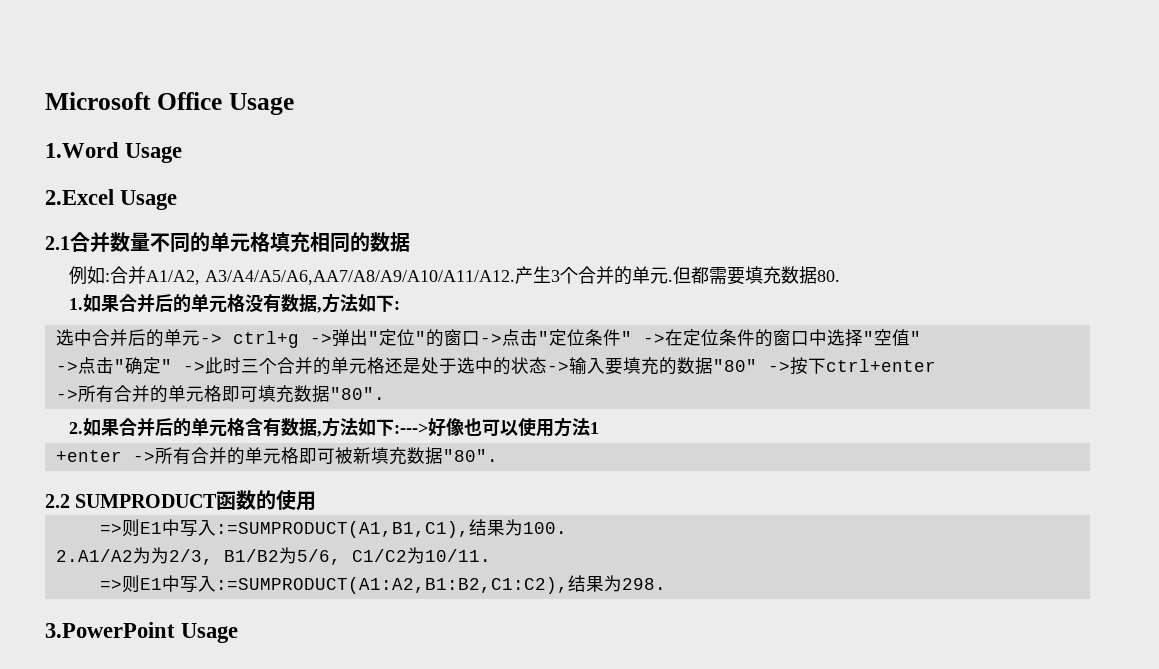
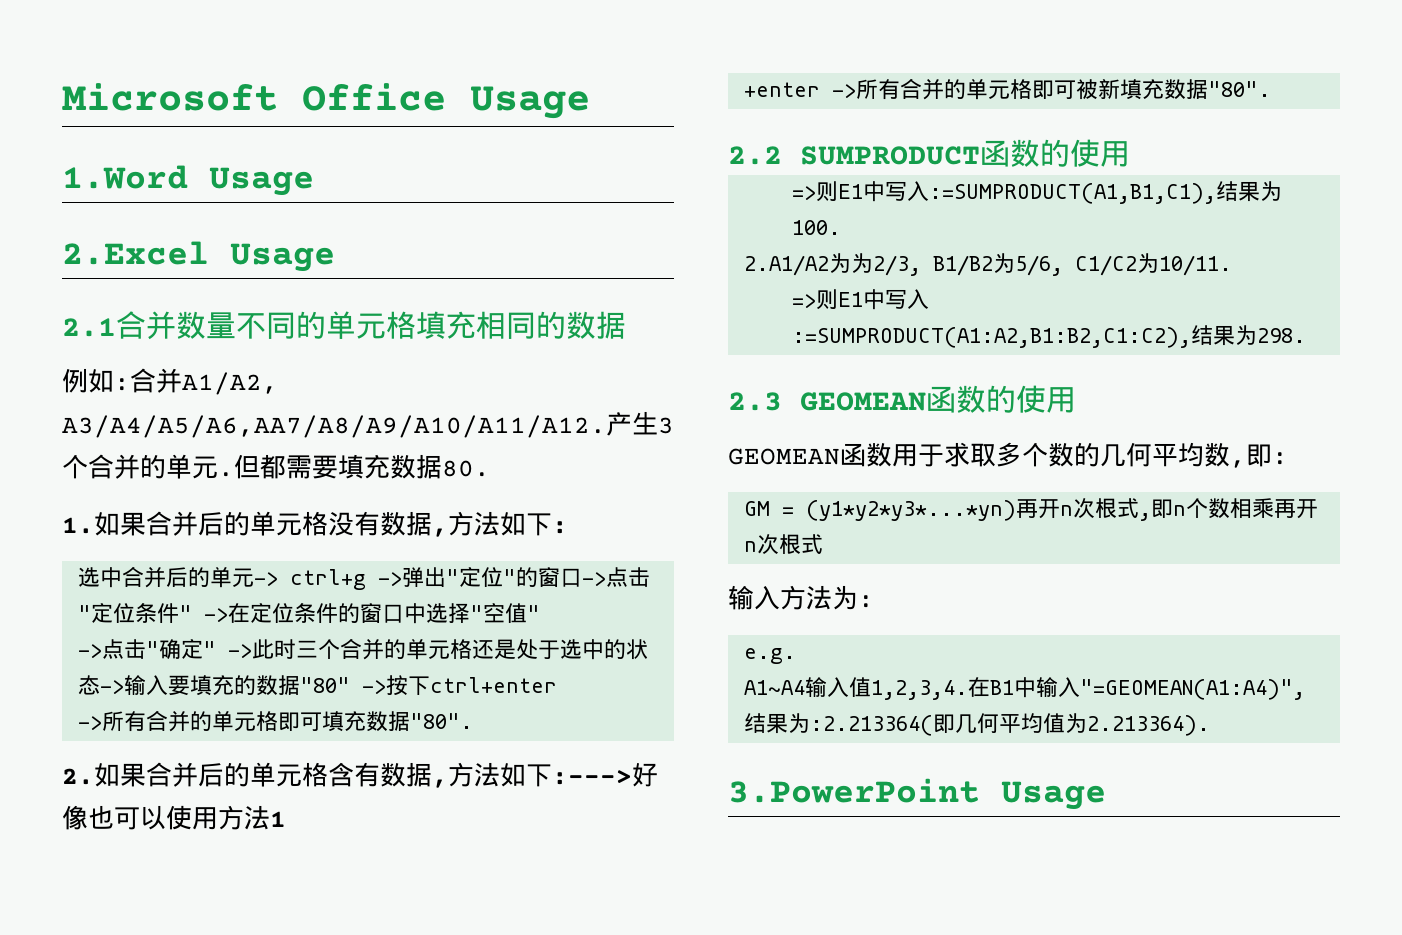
+ 2.3 GEOMEAN函数的使用
+ GEOMEAN函数用于求取多个数的几何平均数,即:
+ GM = (y1*y2*y3*...*yn)再开n次根式,即n个数相乘再开n次根式
+ 输入方法为:
+ e.g.
+ A1~A4输入值1,2,3,4.在B1中输入"=GEOMEAN(A1:A4)",结果为:2.213364(即几何平均值为2.213364).

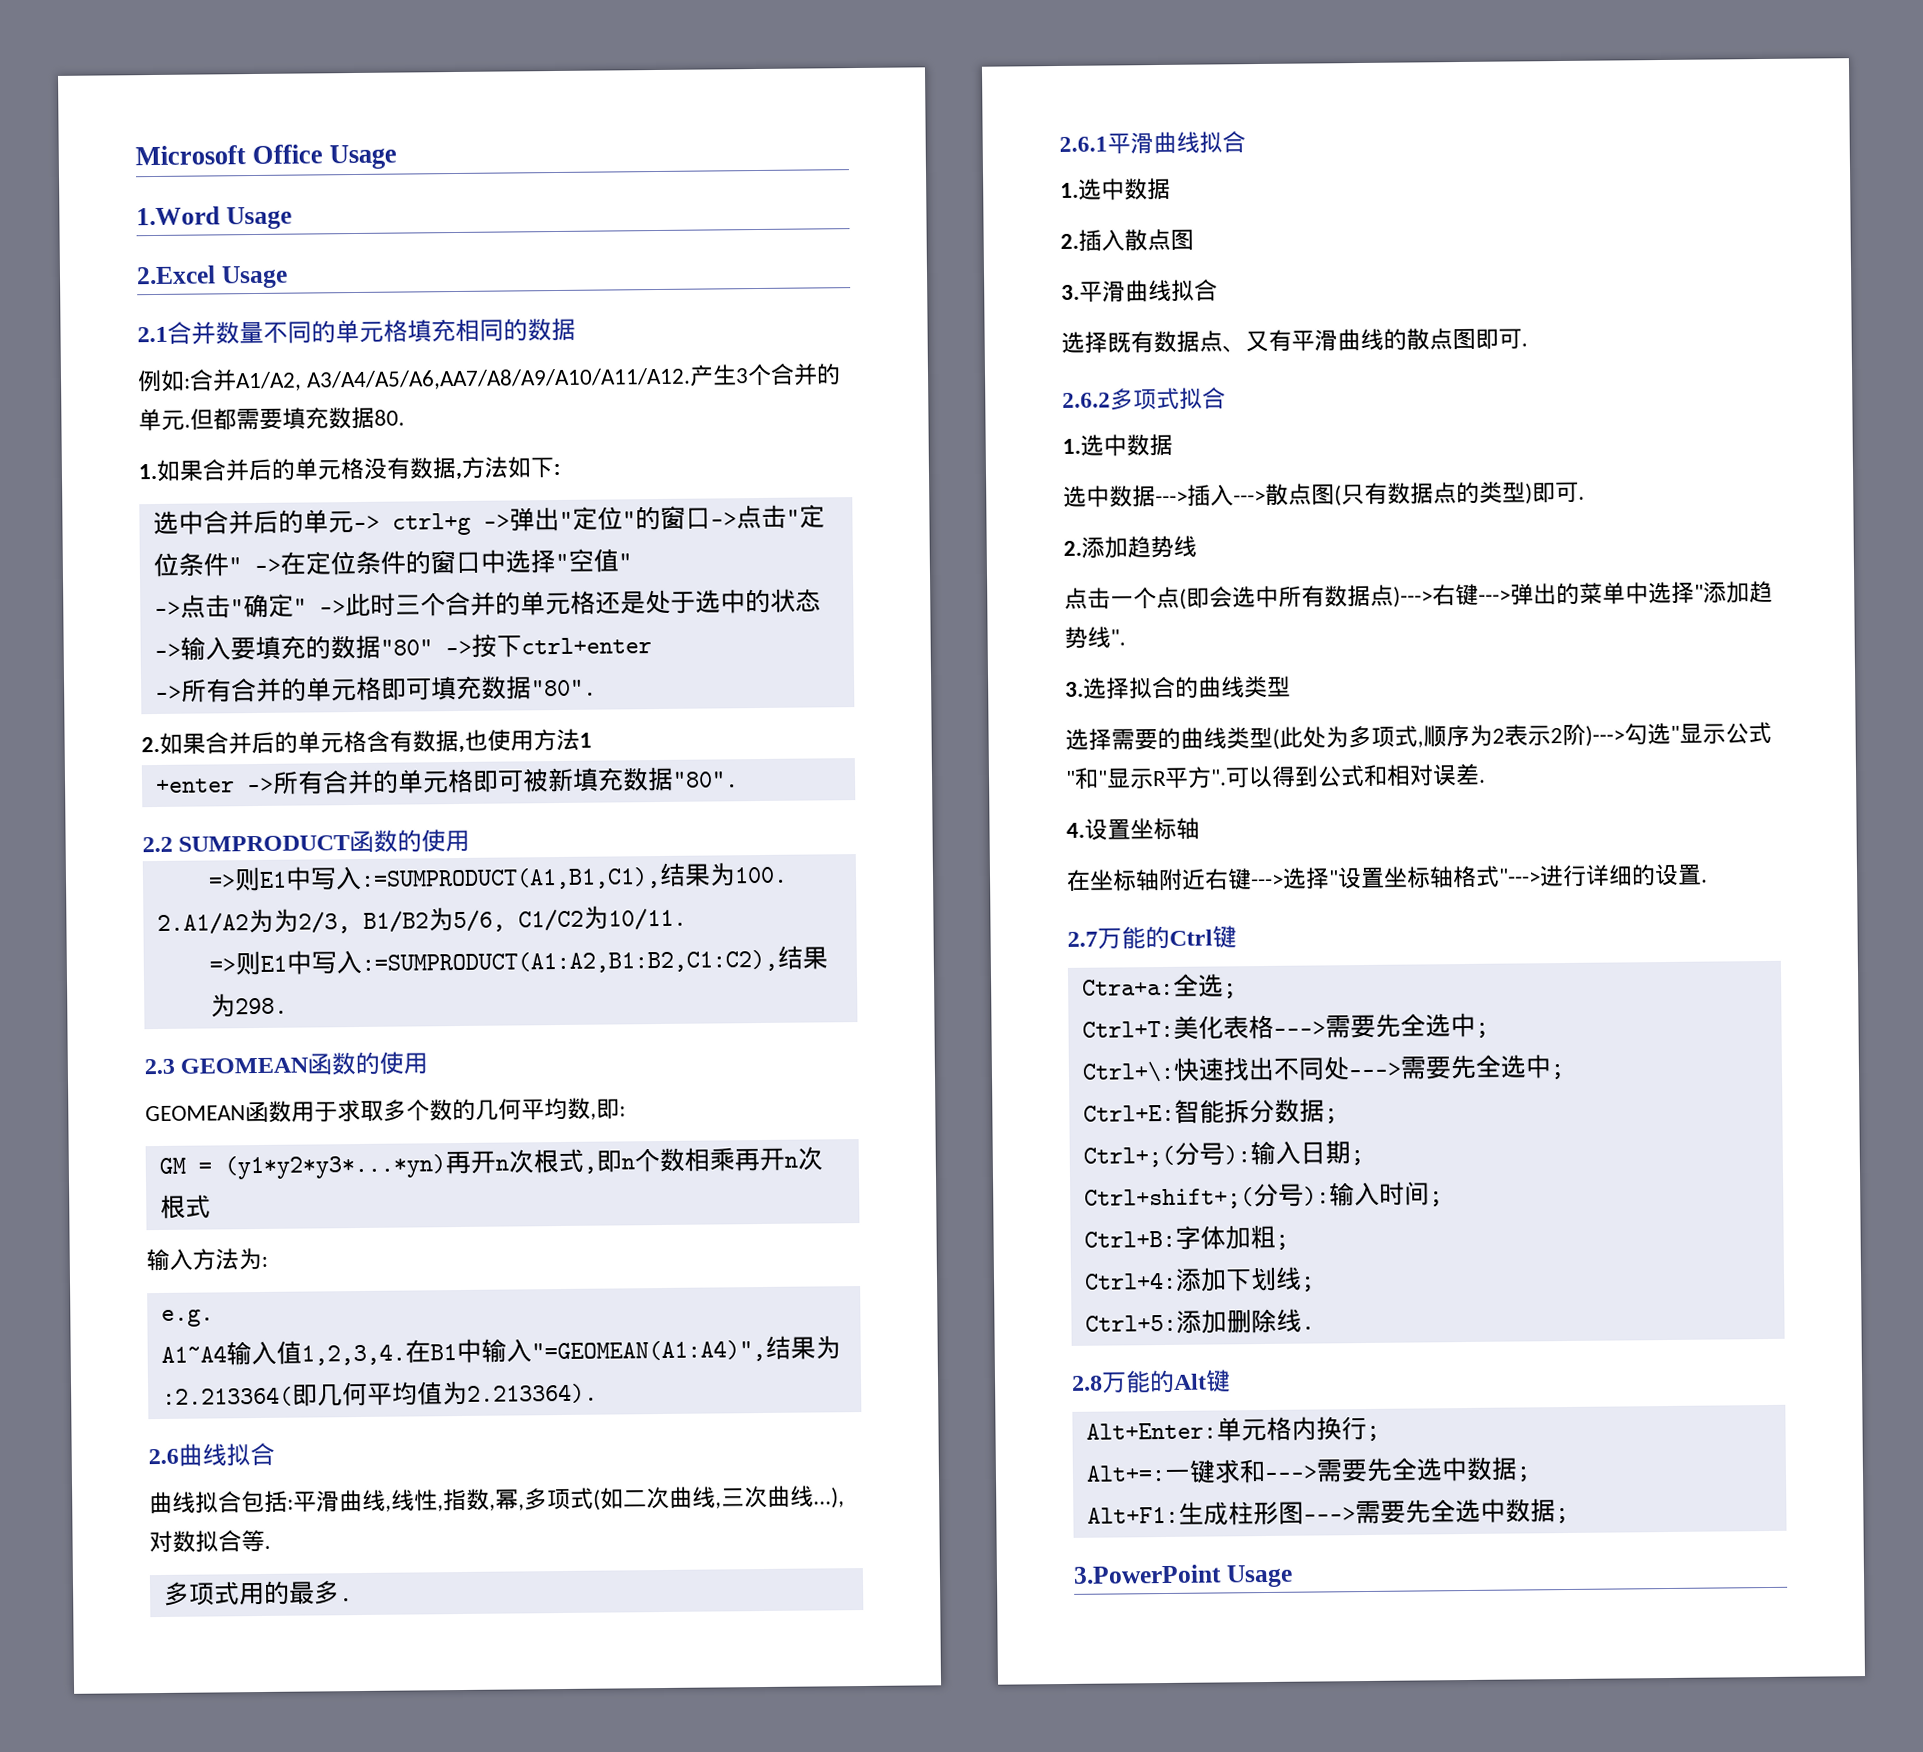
- 2.如果合并后的单元格含有数据,方法如下:--->好像也可以使用方法1
+ 2.如果合并后的单元格含有数据,也使用方法1
+ 2.6曲线拟合
+ 曲线拟合包括:平滑曲线,线性,指数,幂,多项式(如二次曲线,三次曲线...),对数拟合等.
+ 多项式用的最多.
+ 2.6.1平滑曲线拟合
+ 1.选中数据
+ 2.插入散点图
+ 3.平滑曲线拟合
+ 选择既有数据点、又有平滑曲线的散点图即可.
+ 2.6.2多项式拟合
+ 1.选中数据
+ 选中数据--->插入--->散点图(只有数据点的类型)即可.
+ 2.添加趋势线
+ 点击一个点(即会选中所有数据点)--->右键--->弹出的菜单中选择"添加趋势线".
+ 3.选择拟合的曲线类型
+ 选择需要的曲线类型(此处为多项式,顺序为2表示2阶)--->勾选"显示公式"和"显示R平方".可以得到公式和相对误差.
+ 4.设置坐标轴
+ 在坐标轴附近右键--->选择"设置坐标轴格式"--->进行详细的设置.
+ 2.7万能的Ctrl键
+ Ctra+a:全选;
+ Ctrl+T:美化表格--->需要先全选中;
+ Ctrl+\:快速找出不同处--->需要先全选中;
+ Ctrl+E:智能拆分数据;
+ Ctrl+;(分号):输入日期;
+ Ctrl+shift+;(分号):输入时间;
+ Ctrl+B:字体加粗;
+ Ctrl+4:添加下划线;
+ Ctrl+5:添加删除线.
+ 2.8万能的Alt键
+ Alt+Enter:单元格内换行;
+ Alt+=:一键求和--->需要先全选中数据;
+ Alt+F1:生成柱形图--->需要先全选中数据;

